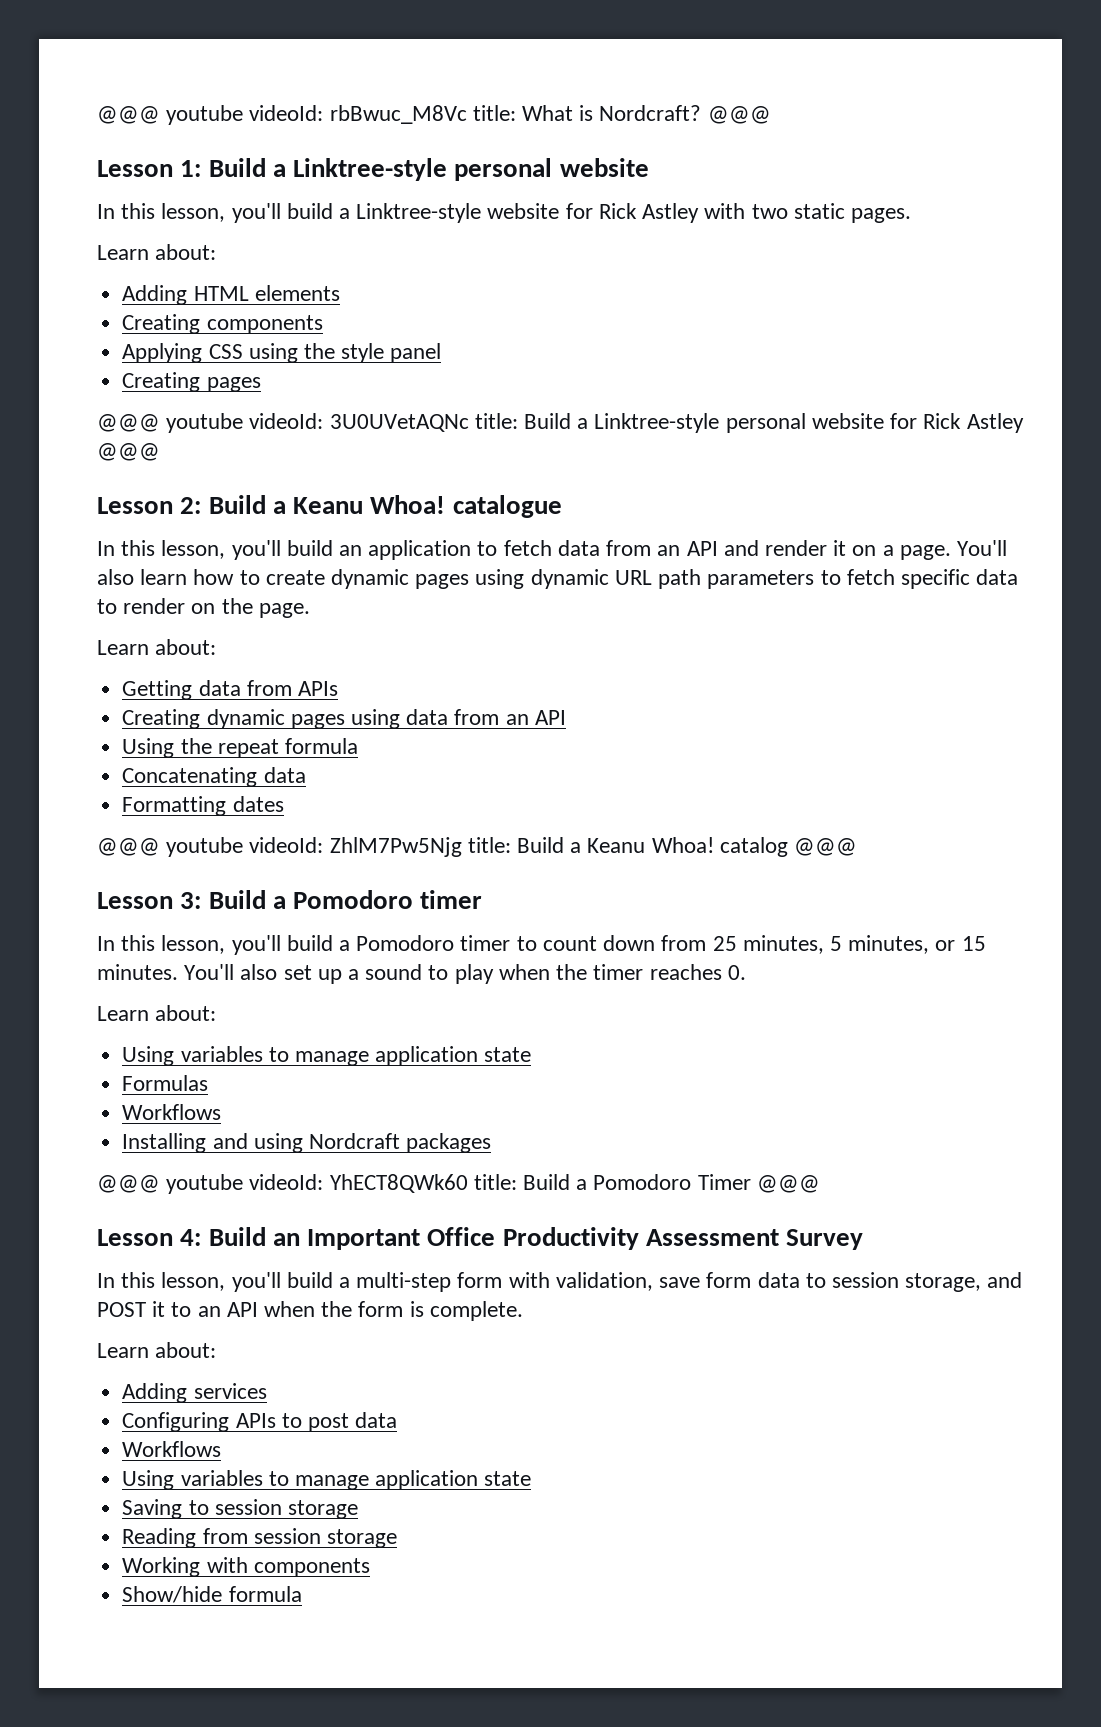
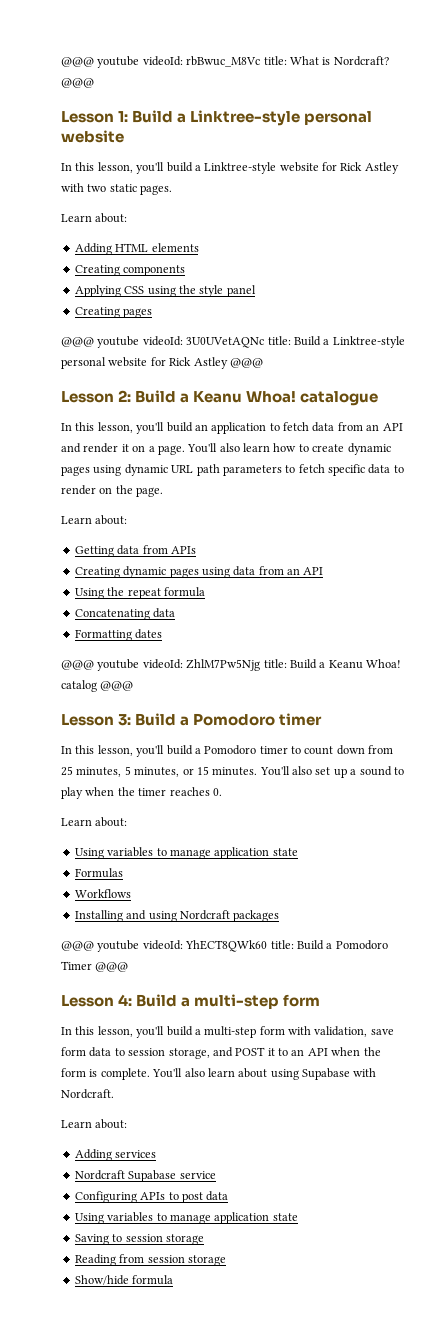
- Lesson 4: Build an Important Office Productivity Assessment Survey
+ Lesson 4: Build a multi-step form
+ You'll also learn about using Supabase with Nordcraft.
+ Nordcraft Supabase service
  Configuring APIs to post data
- Workflows
- Working with components

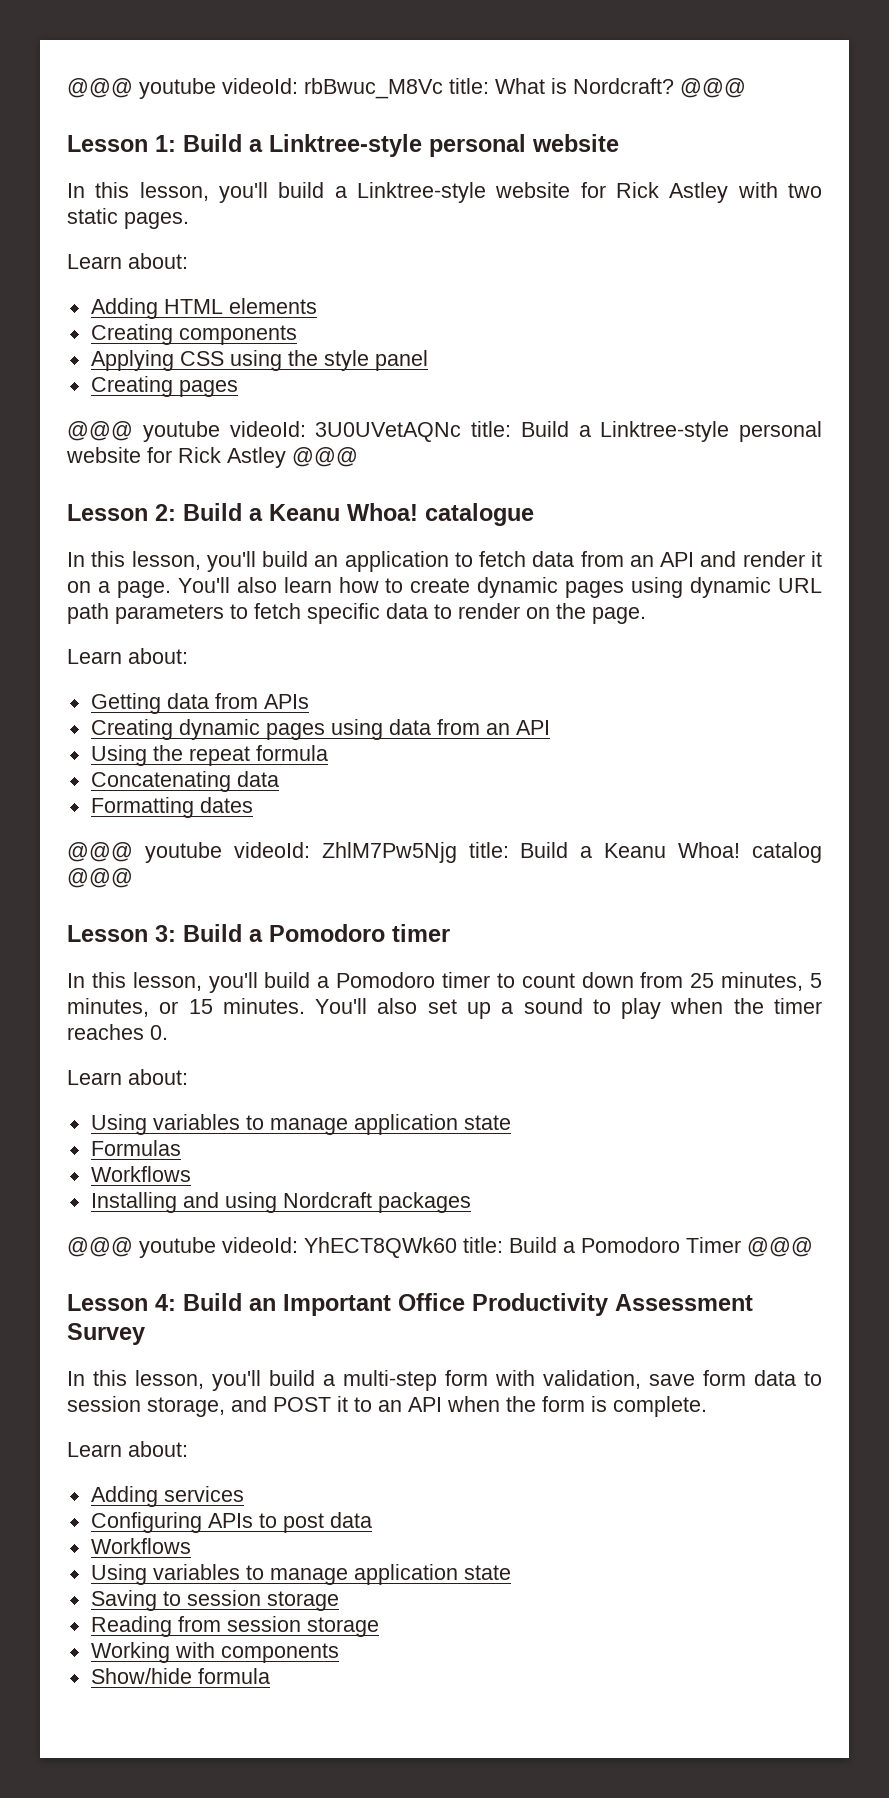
- Lesson 4: Build a multi-step form
+ Lesson 4: Build an Important Office Productivity Assessment Survey
- You'll also learn about using Supabase with Nordcraft.
- Nordcraft Supabase service
  Configuring APIs to post data
+ Workflows
+ Working with components

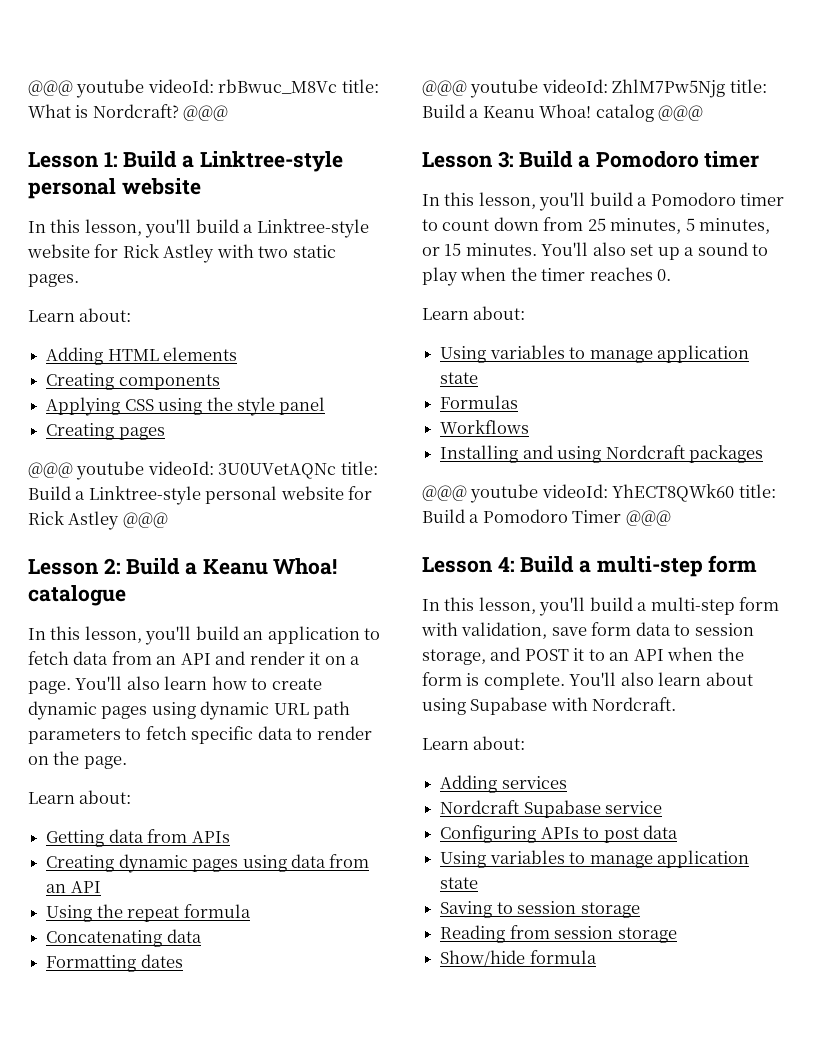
- Lesson 4: Build an Important Office Productivity Assessment Survey
+ Lesson 4: Build a multi-step form
+ You'll also learn about using Supabase with Nordcraft.
+ Nordcraft Supabase service
  Configuring APIs to post data
- Workflows
- Working with components

